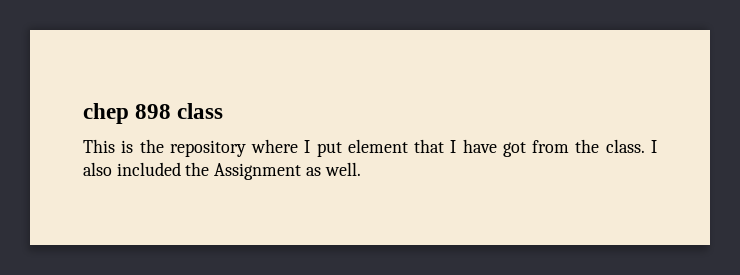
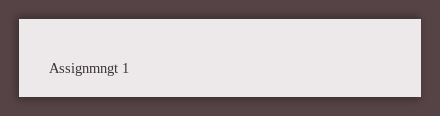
- chep 898 class
- This is the repository where I put element that I have got from the class. I also included the Assignment as well.
+ Assignmngt 1

